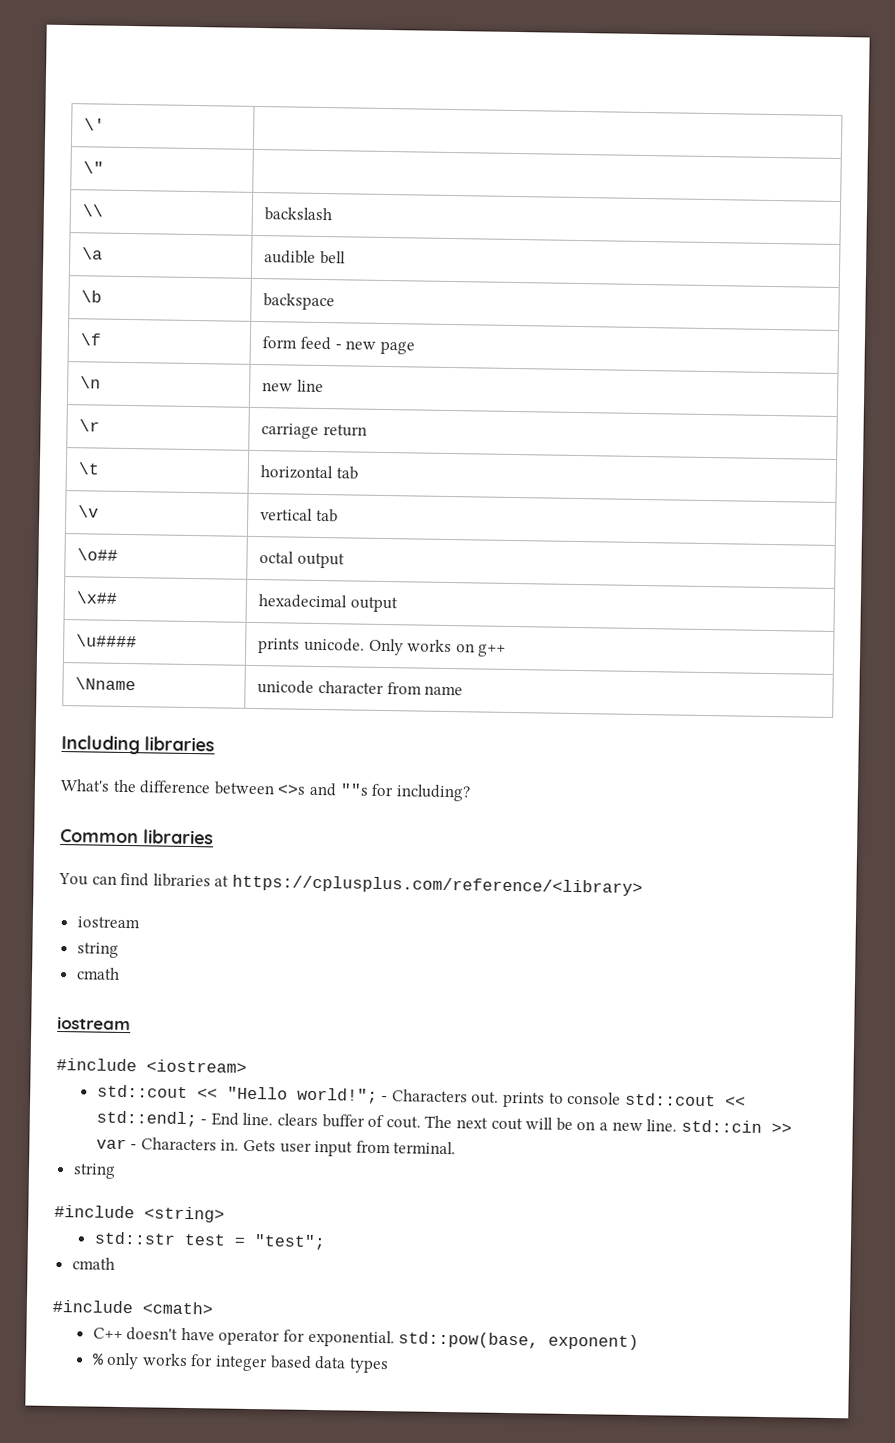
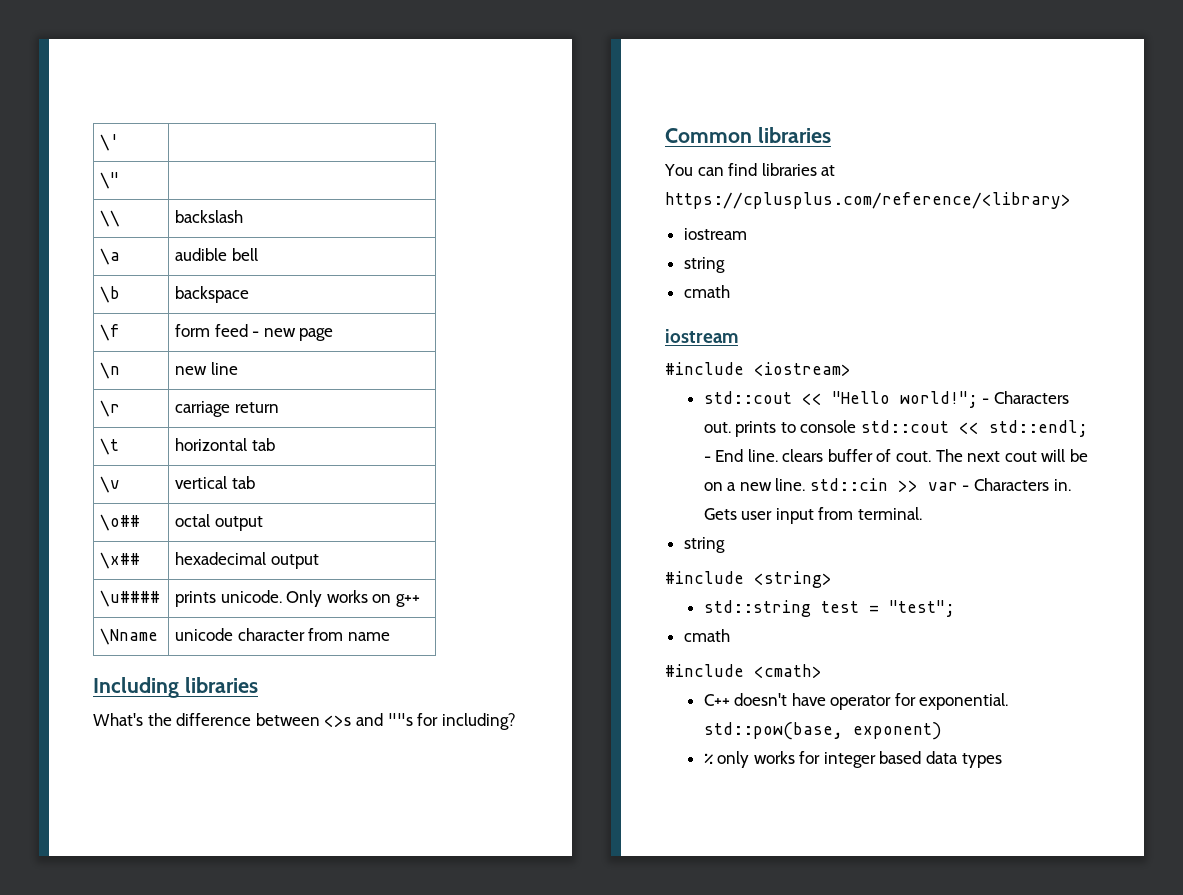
- std::str test = "test";
+ std::string test = "test";

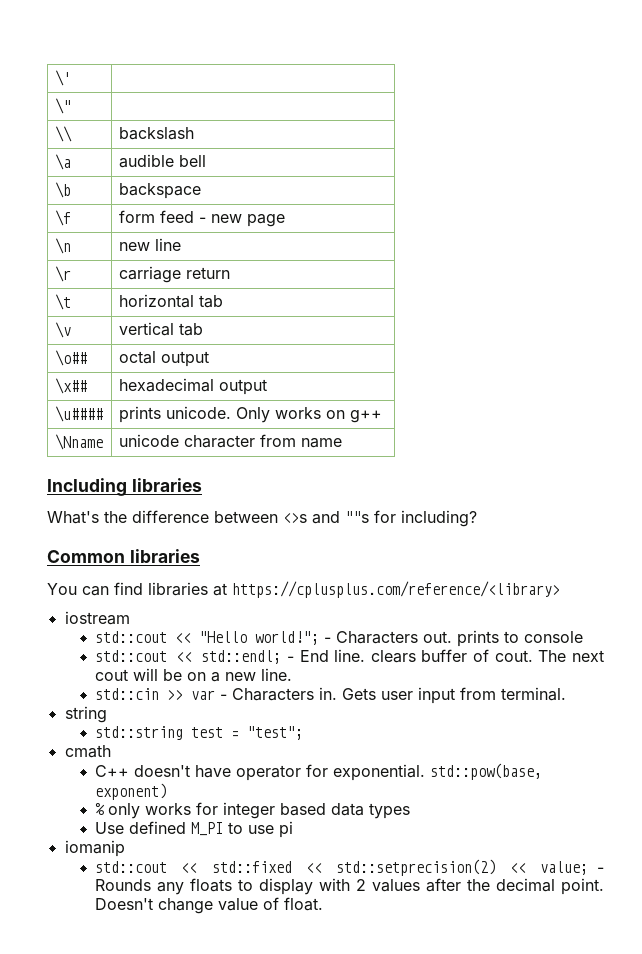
  You can find libraries at https://cplusplus.com/reference/<library>
  iostream
- string
- cmath
- iostream
- #include <iostream>
- std::cout << "Hello world!"; - Characters out. prints to console std::cout << std::endl; - End line. clears buffer of cout.
+ std::cout << "Hello world!"; - Characters out. prints to console
+ std::cout << std::endl; - End line. clears buffer of cout.
- The next cout will be on a new line. std::cin >> var - Characters in.
+ The next cout will be on a new line.
+ std::cin >> var - Characters in.
- #include <string>
- #include <cmath>
+ Use defined M_PI to use pi
+ iomanip
+ std::cout << std::fixed << std::setprecision(2) << value; - Rounds any floats to display with 2 values after the decimal point. Doesn't change value of float.

